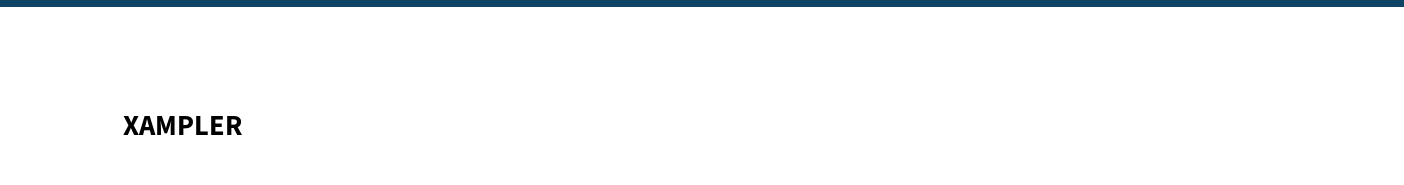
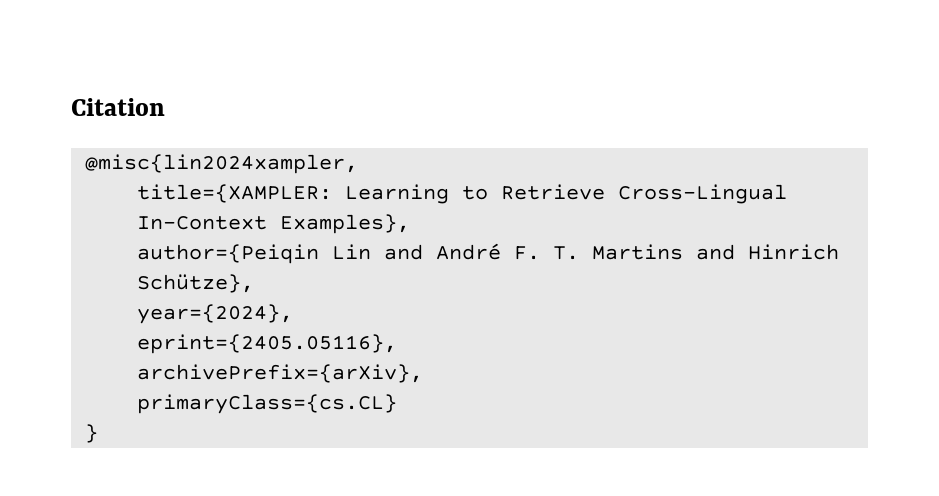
- XAMPLER
+ Citation
+ @misc{lin2024xampler,
+ title={XAMPLER: Learning to Retrieve Cross-Lingual In-Context Examples},
+ author={Peiqin Lin and André F. T. Martins and Hinrich Schütze},
+ year={2024},
+ eprint={2405.05116},
+ archivePrefix={arXiv},
+ primaryClass={cs.CL}
+ }

